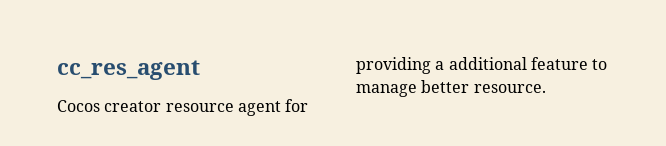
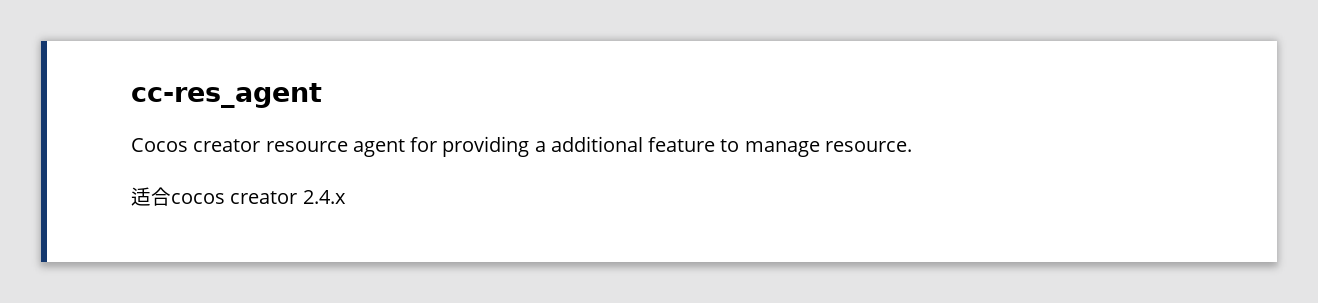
- cc_res_agent
+ cc-res_agent
- Cocos creator resource agent for providing a additional feature to manage better resource.
+ Cocos creator resource agent for providing a additional feature to manage resource.
+ 适合cocos creator 2.4.x

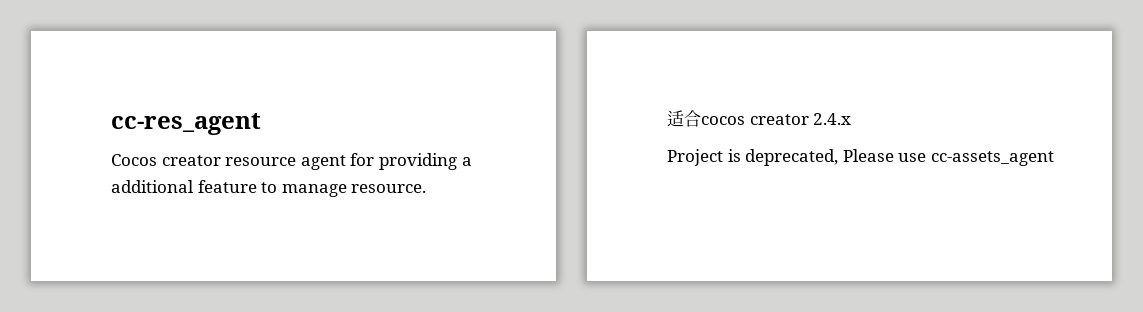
+ Project is deprecated, Please use cc-assets_agent

